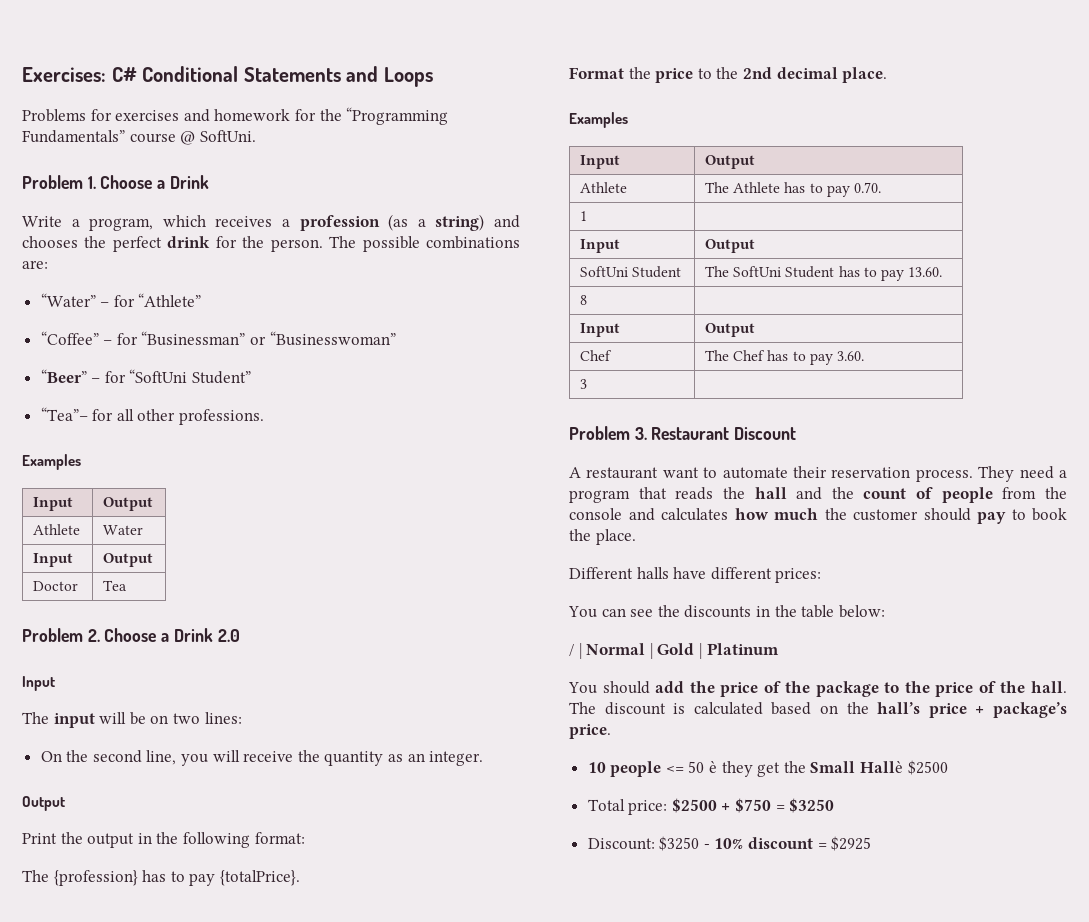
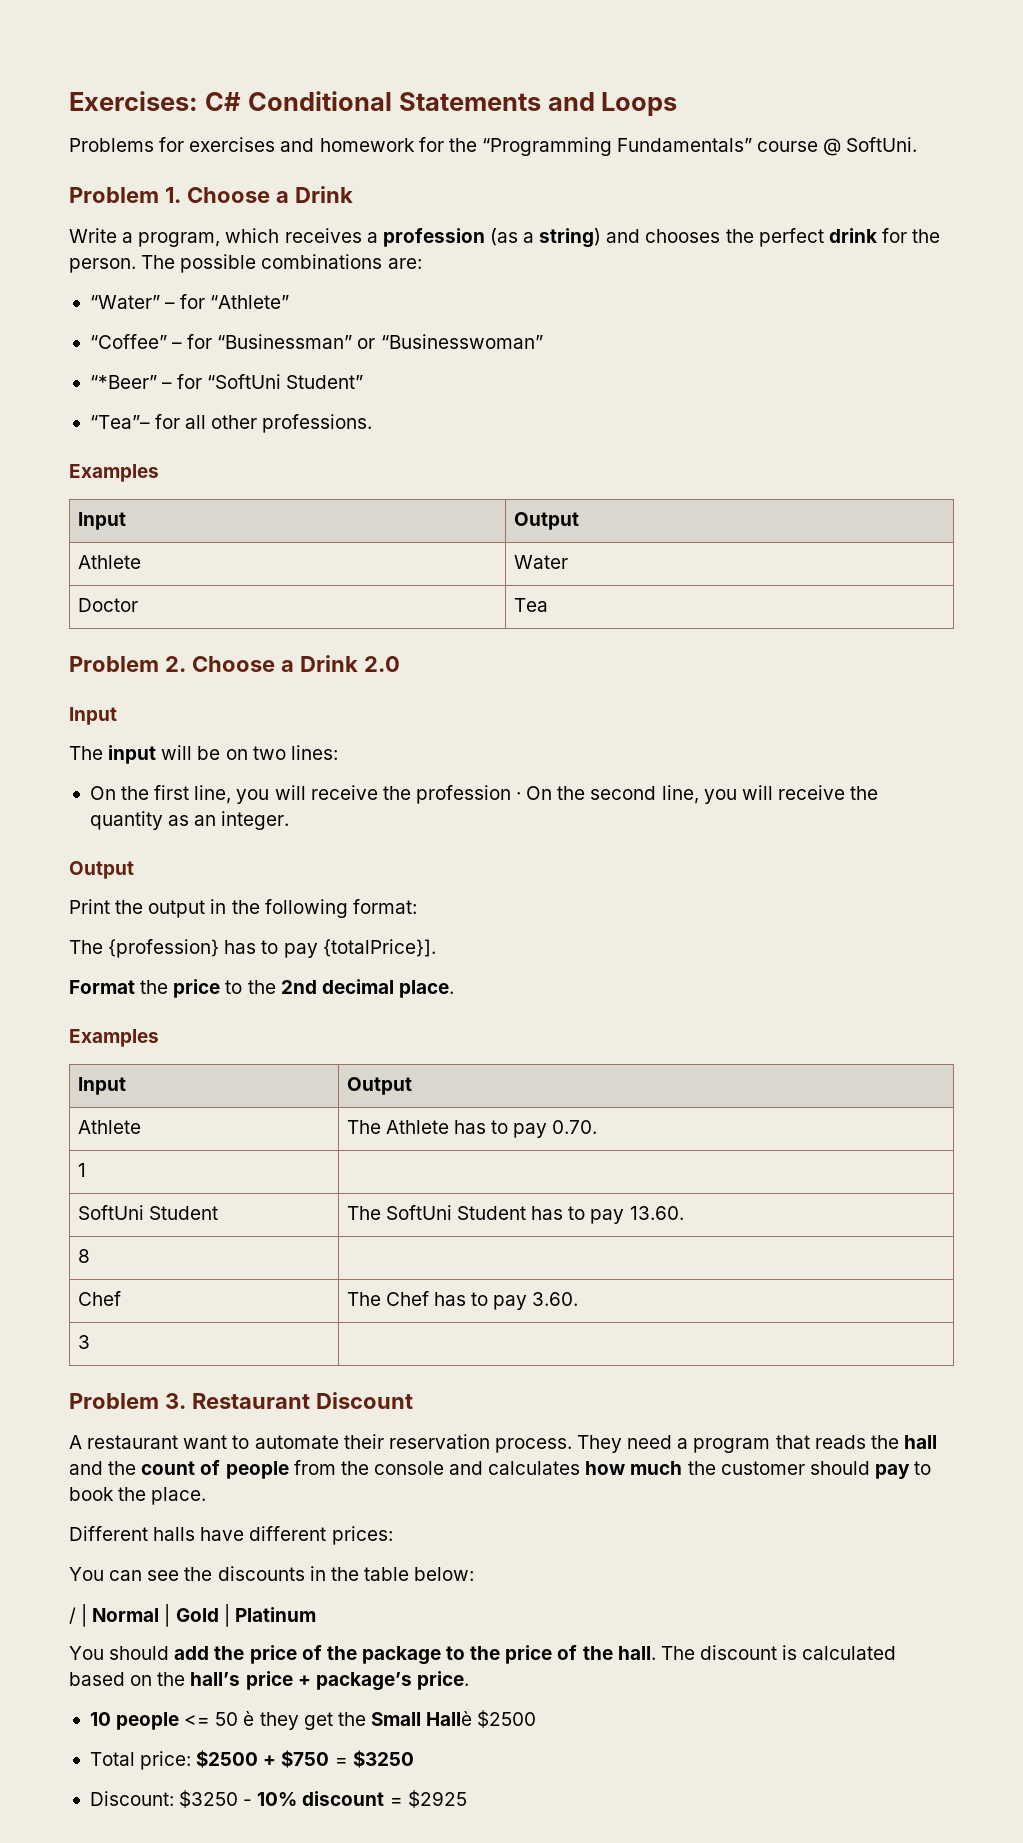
- “Beer” – for “SoftUni Student”
+ “*Beer” – for “SoftUni Student”
  Athlete | Water
- Input | Output
- On the second line, you will receive the quantity as an integer.
+ On the first line, you will receive the profession · On the second line, you will receive the quantity as an integer.
- The {profession} has to pay {totalPrice}.
+ The {profession} has to pay {totalPrice}].
  1 |
- Input | Output
  8 |
- Input | Output

